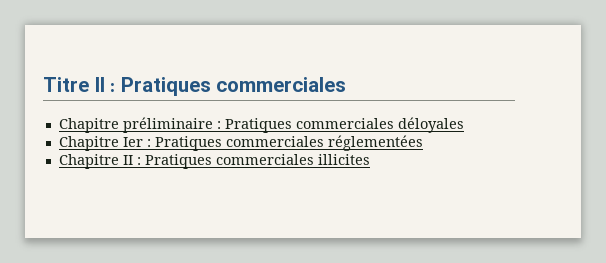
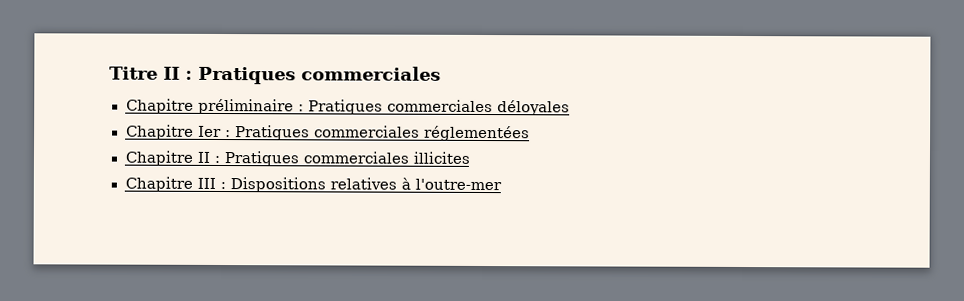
+ Chapitre III : Dispositions relatives à l'outre-mer

